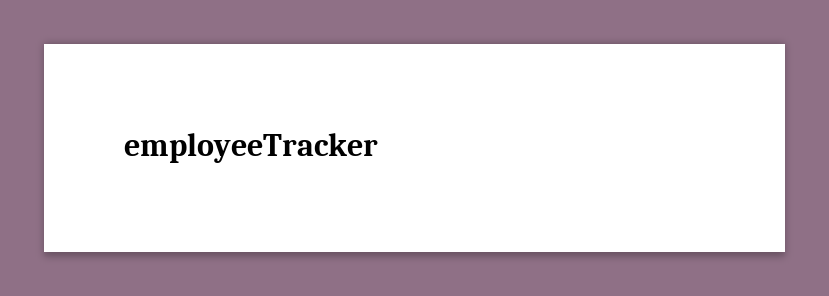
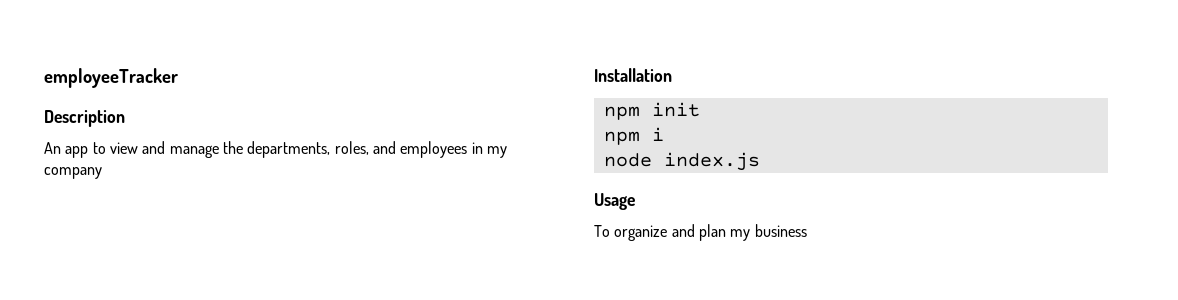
+ Description
+ An app to view and manage the departments, roles, and employees in my company
+ Installation
+ npm init
+ npm i
+ node index.js
+ Usage
+ To organize and plan my business

